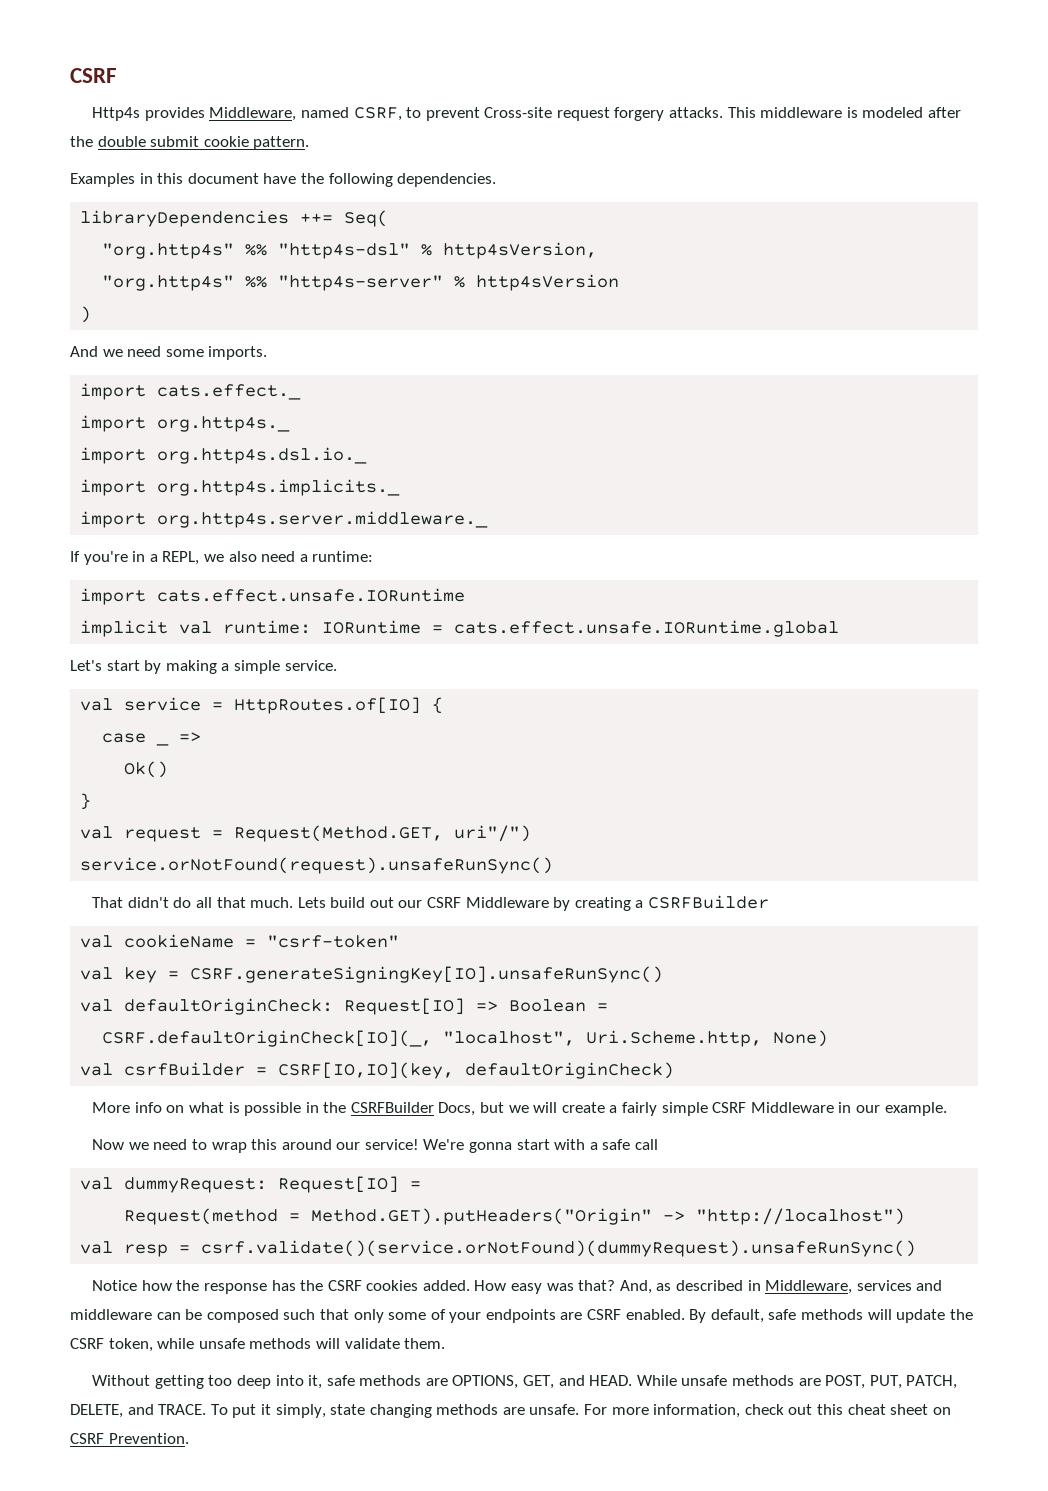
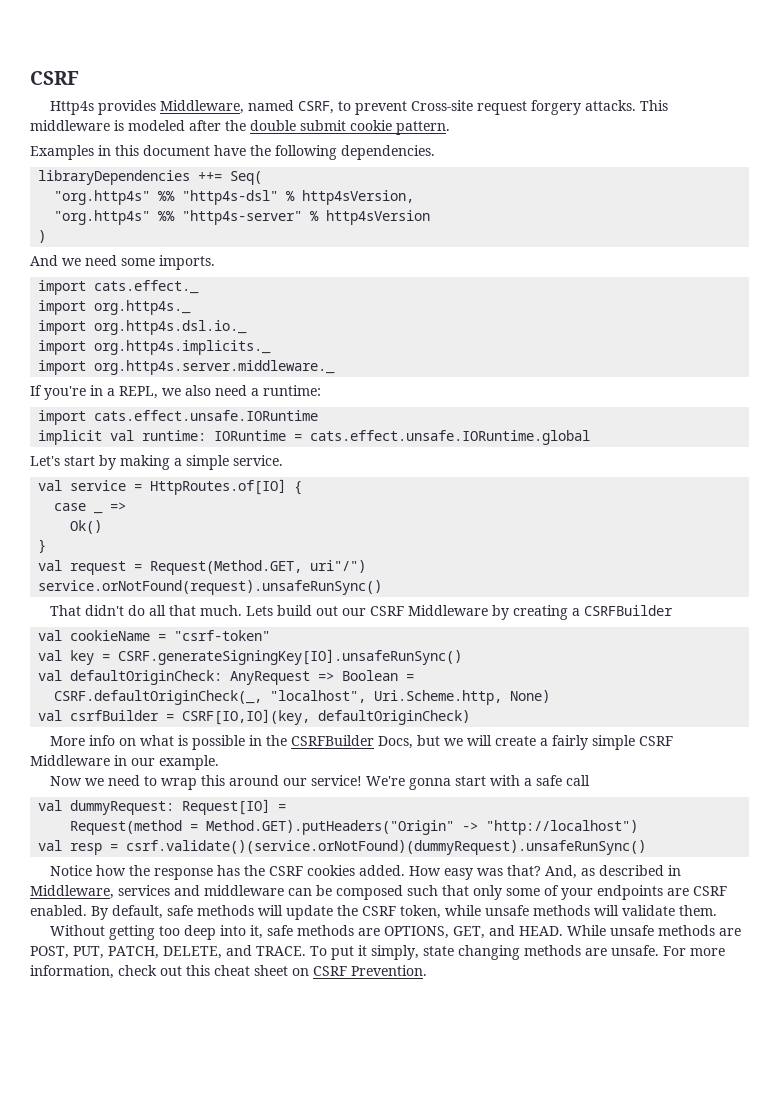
- val defaultOriginCheck: Request[IO] => Boolean =
+ val defaultOriginCheck: AnyRequest => Boolean =
- CSRF.defaultOriginCheck[IO](_, "localhost", Uri.Scheme.http, None)
+ CSRF.defaultOriginCheck(_, "localhost", Uri.Scheme.http, None)

